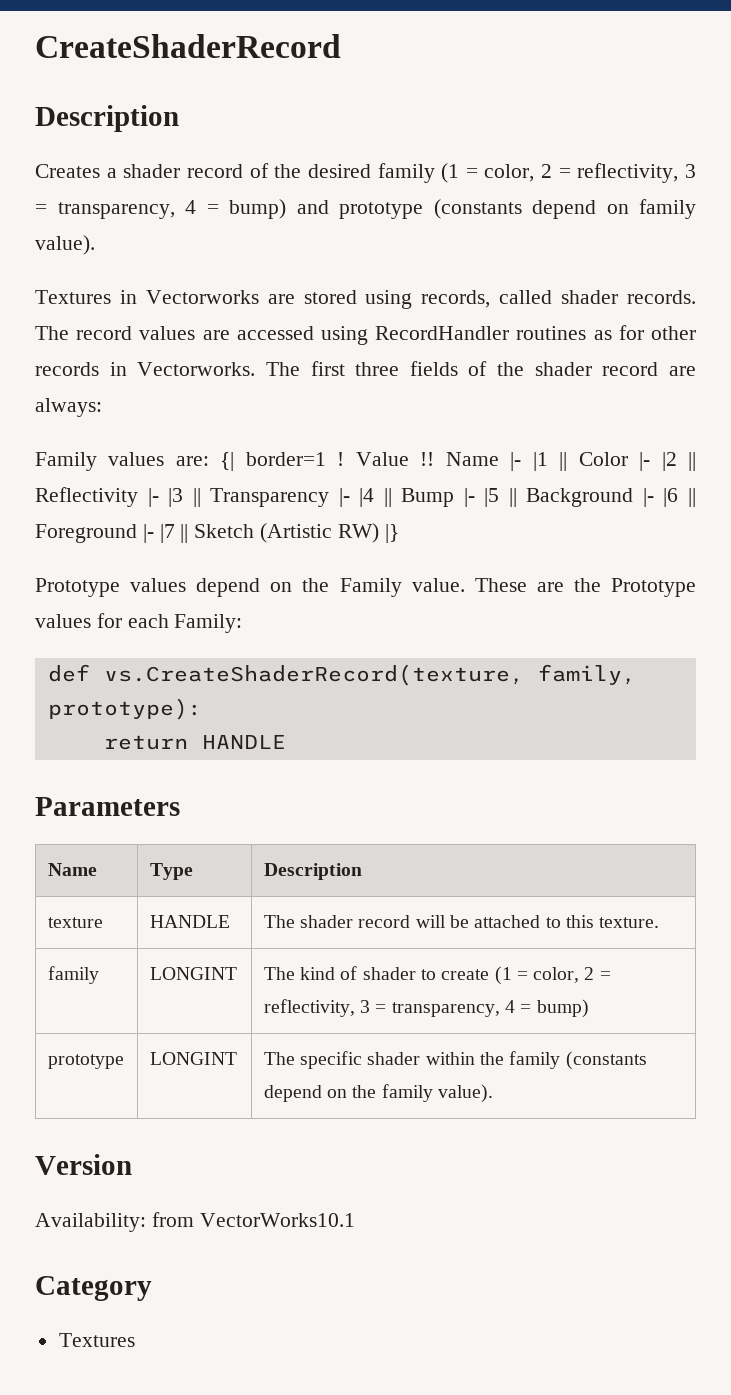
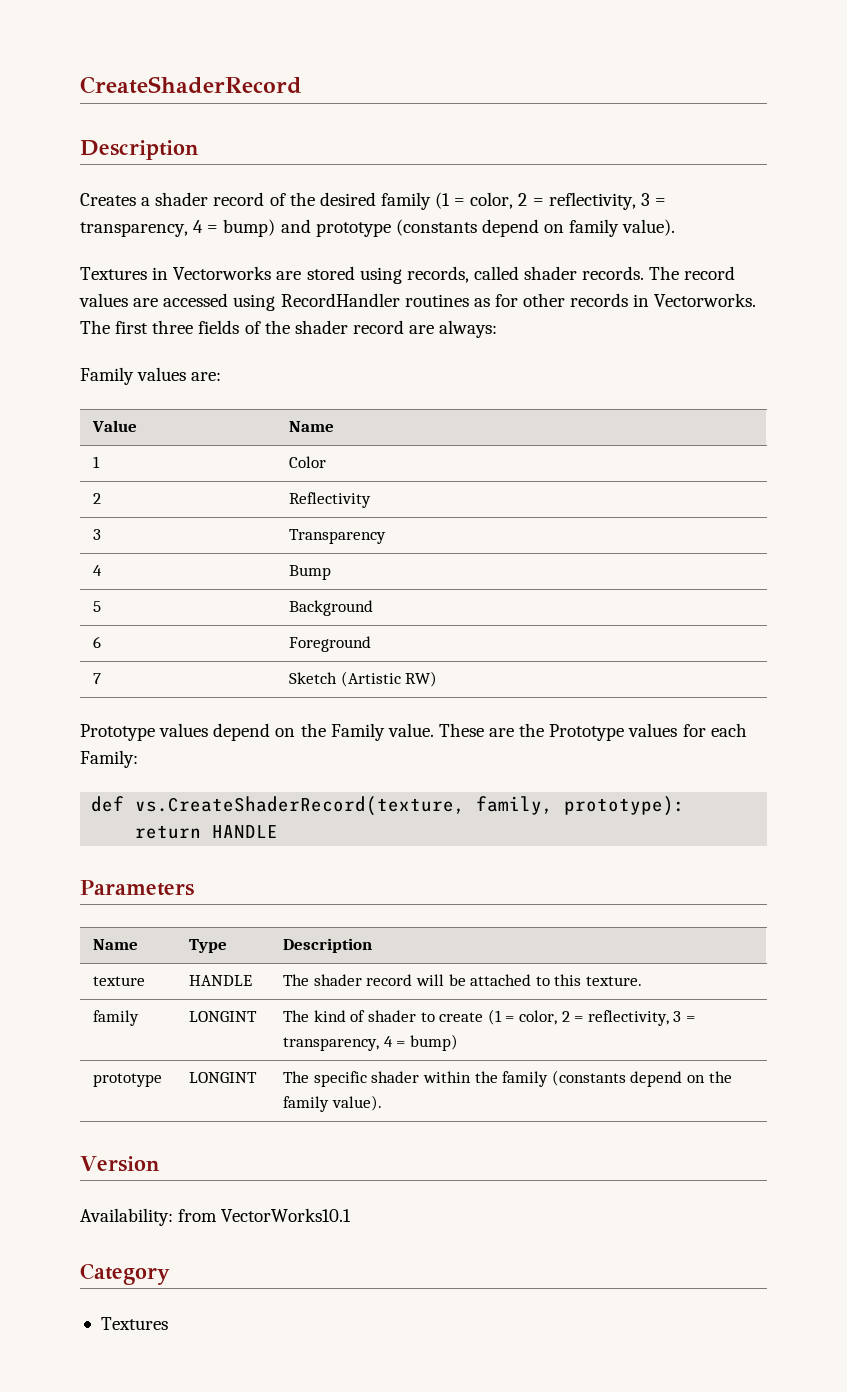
- Family values are: {| border=1 ! Value !! Name |- |1 || Color |- |2 || Reflectivity |- |3 || Transparency |- |4 || Bump |- |5 || Background |- |6 || Foreground |- |7 || Sketch (Artistic RW) |}
+ Family values are:
+ Value | Name
+ 1 | Color
+ 2 | Reflectivity
+ 3 | Transparency
+ 4 | Bump
+ 5 | Background
+ 6 | Foreground
+ 7 | Sketch (Artistic RW)

